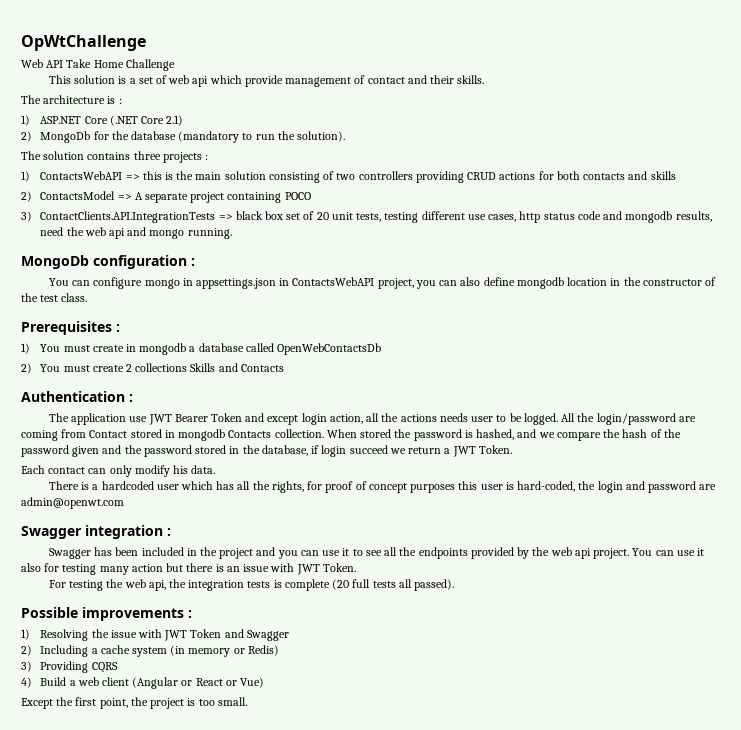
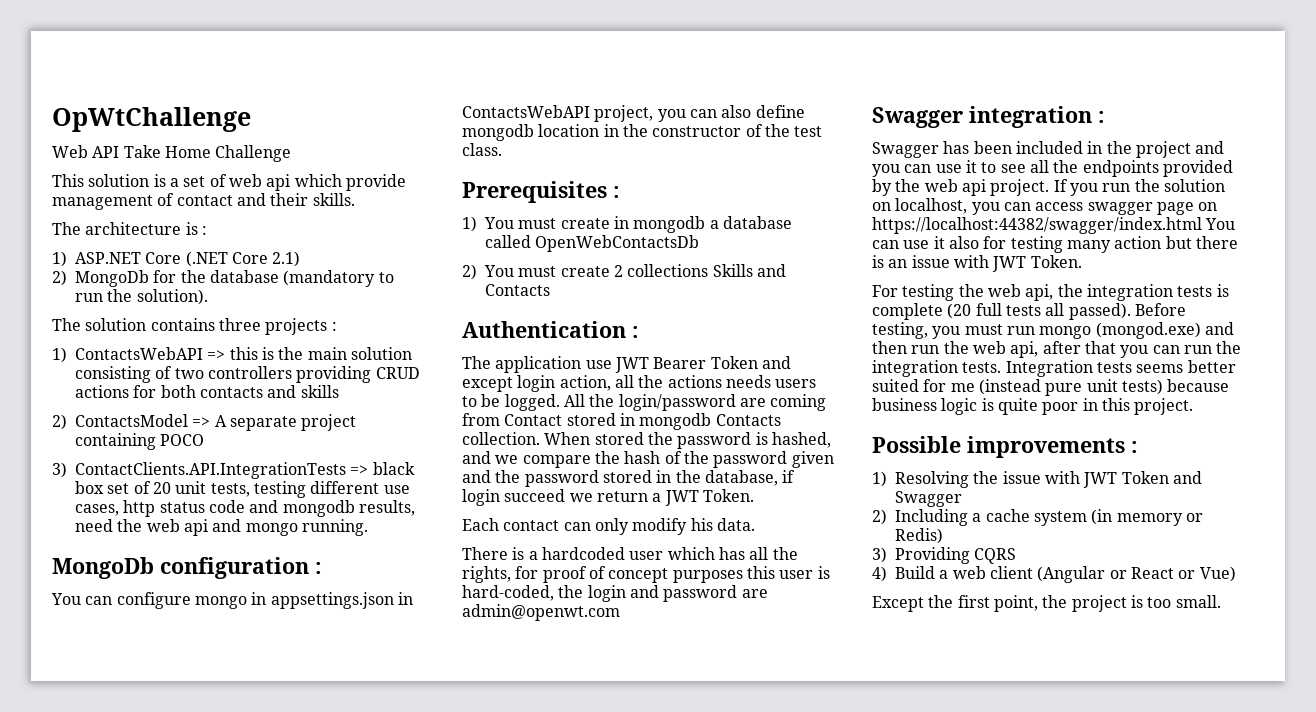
- The application use JWT Bearer Token and except login action, all the actions needs user to be logged.
+ The application use JWT Bearer Token and except login action, all the actions needs users to be logged.
- You can use it also for testing many action but there is an issue with JWT Token.
+ If you run the solution on localhost, you can access swagger page on https://localhost:44382/swagger/index.html You can use it also for testing many action but there is an issue with JWT Token.
+ Before testing, you must run mongo (mongod.exe) and then run the web api, after that you can run the integration tests. Integration tests seems better suited for me (instead pure unit tests) because business logic is quite poor in this project.

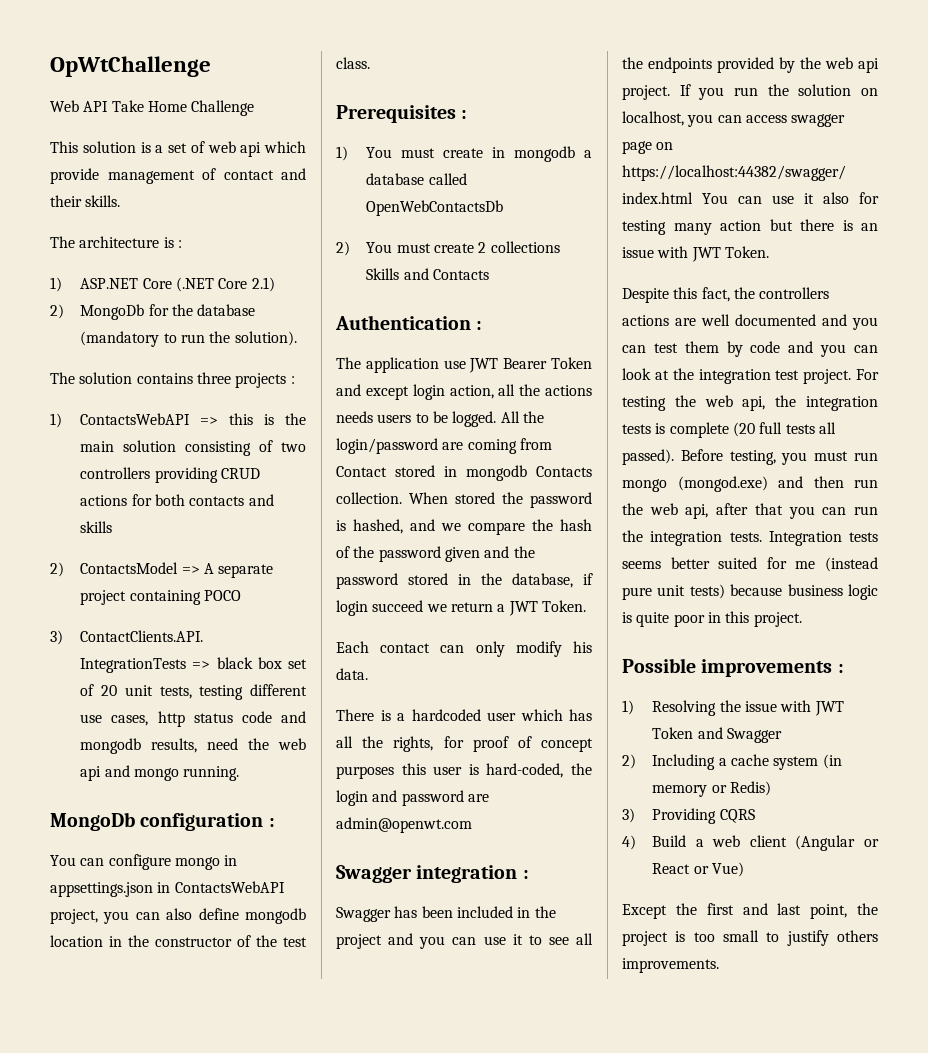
+ Despite this fact, the controllers actions are well documented and you can test them by code and you can look at the integration test project.
- Except the first point, the project is too small.
+ Except the first and last point, the project is too small to justify others improvements.

